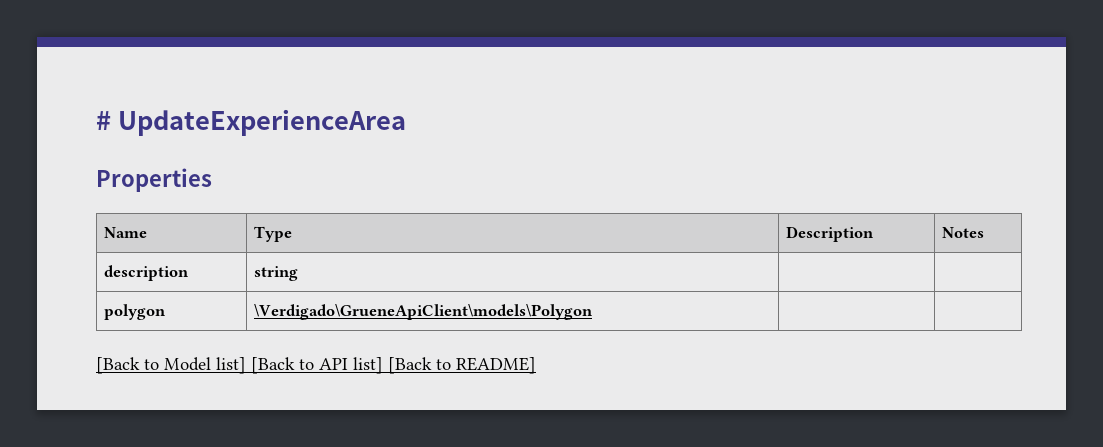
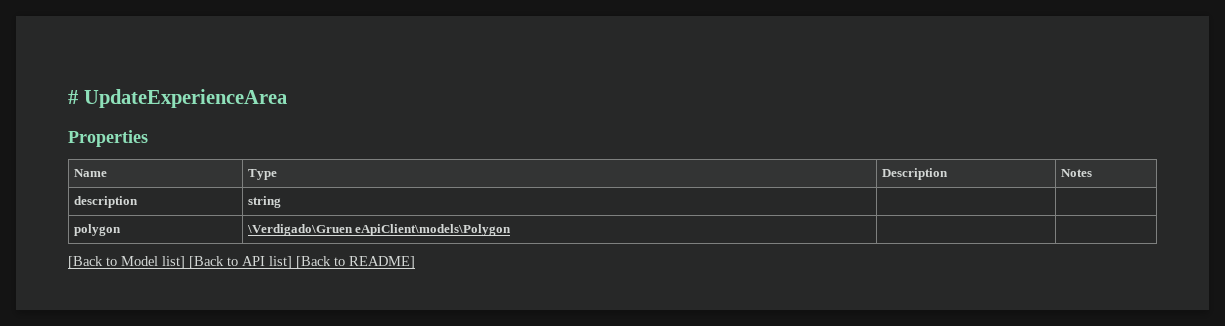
- polygon | \Verdigado\GrueneApiClient\models\Polygon | |
+ polygon | \Verdigado\Gruen eApiClient\models\Polygon | |

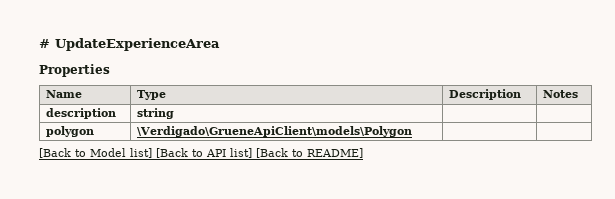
- polygon | \Verdigado\Gruen eApiClient\models\Polygon | |
+ polygon | \Verdigado\GrueneApiClient\models\Polygon | |

